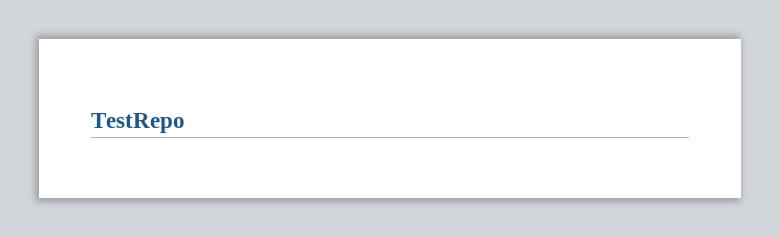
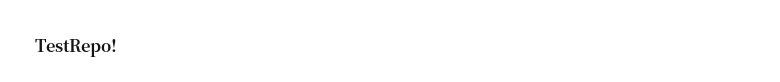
- TestRepo
+ TestRepo!

